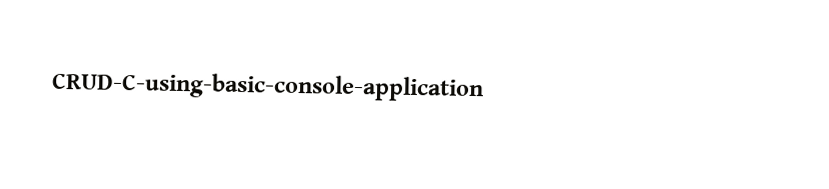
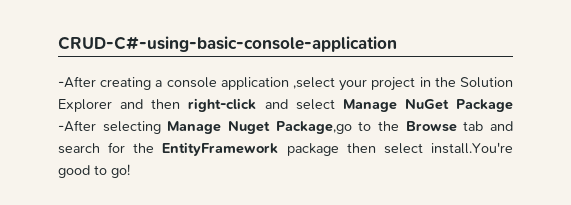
- CRUD-C-using-basic-console-application
+ CRUD-C#-using-basic-console-application
+ -After creating a console application ,select your project in the Solution Explorer and then right-click and select Manage NuGet Package -After selecting Manage Nuget Package,go to the Browse tab and search for the EntityFramework package then select install.You're good to go!

